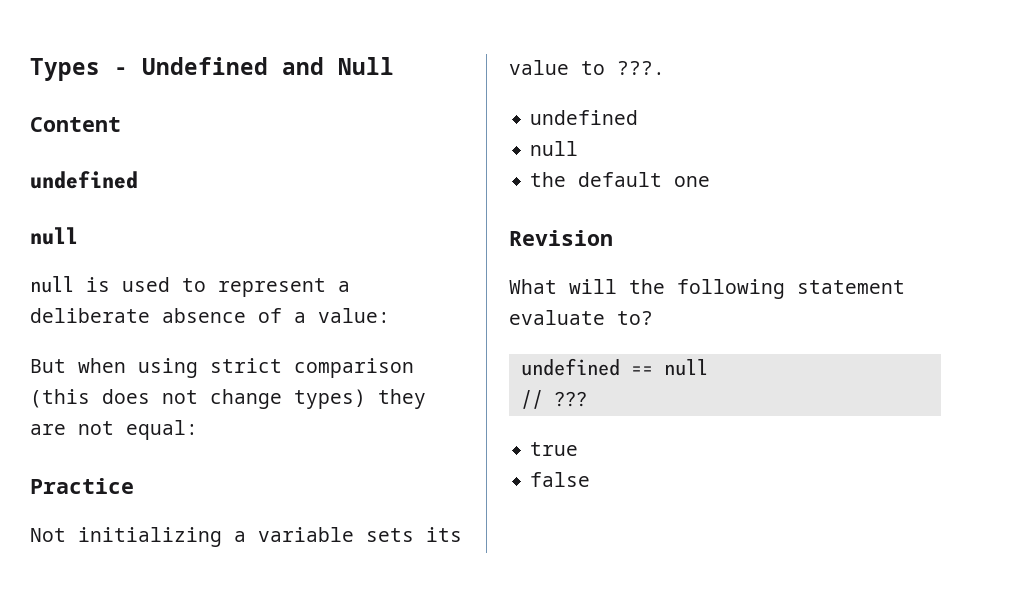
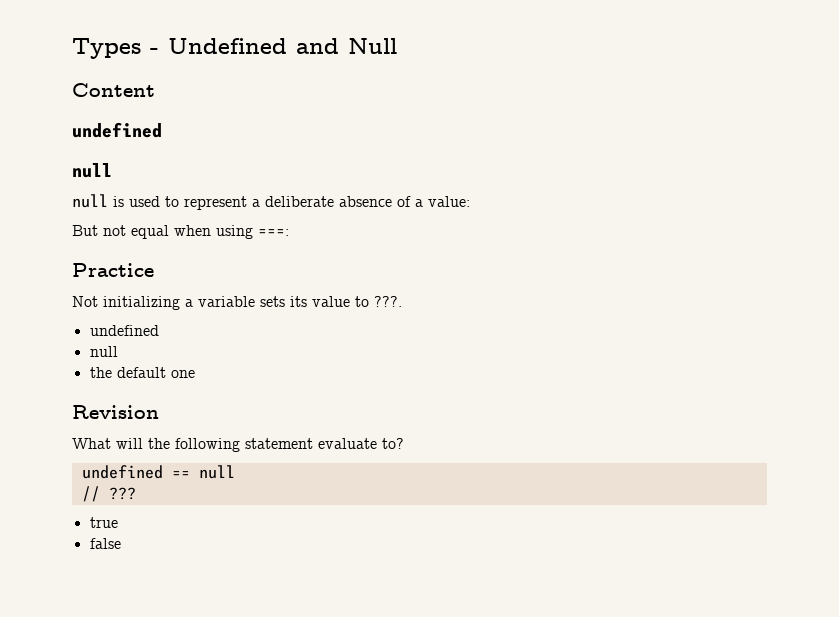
- But when using strict comparison (this does not change types) they are not equal:
+ But not equal when using ===:

